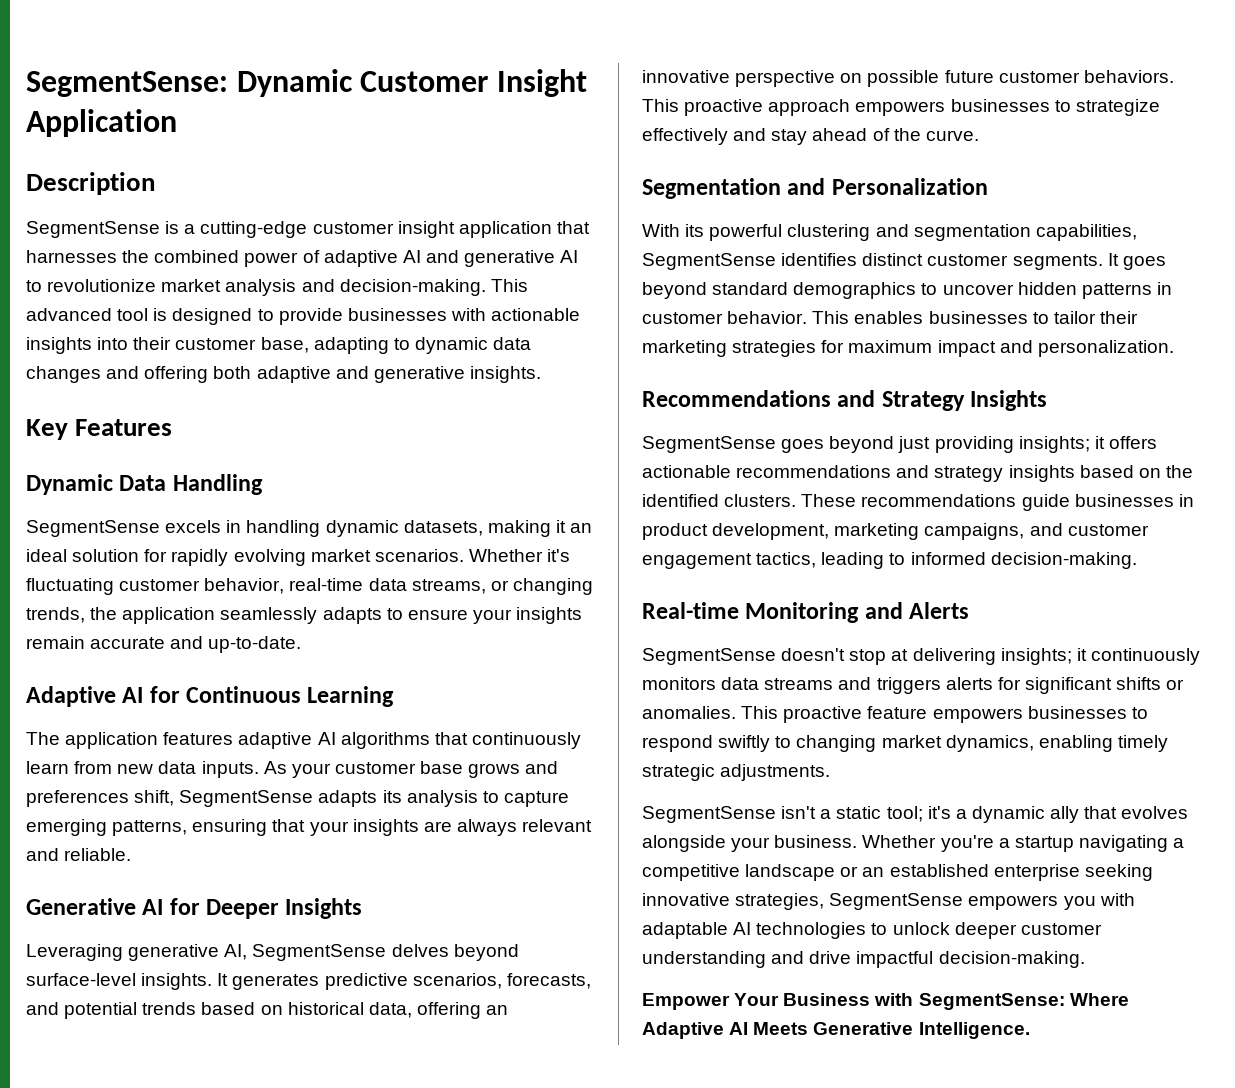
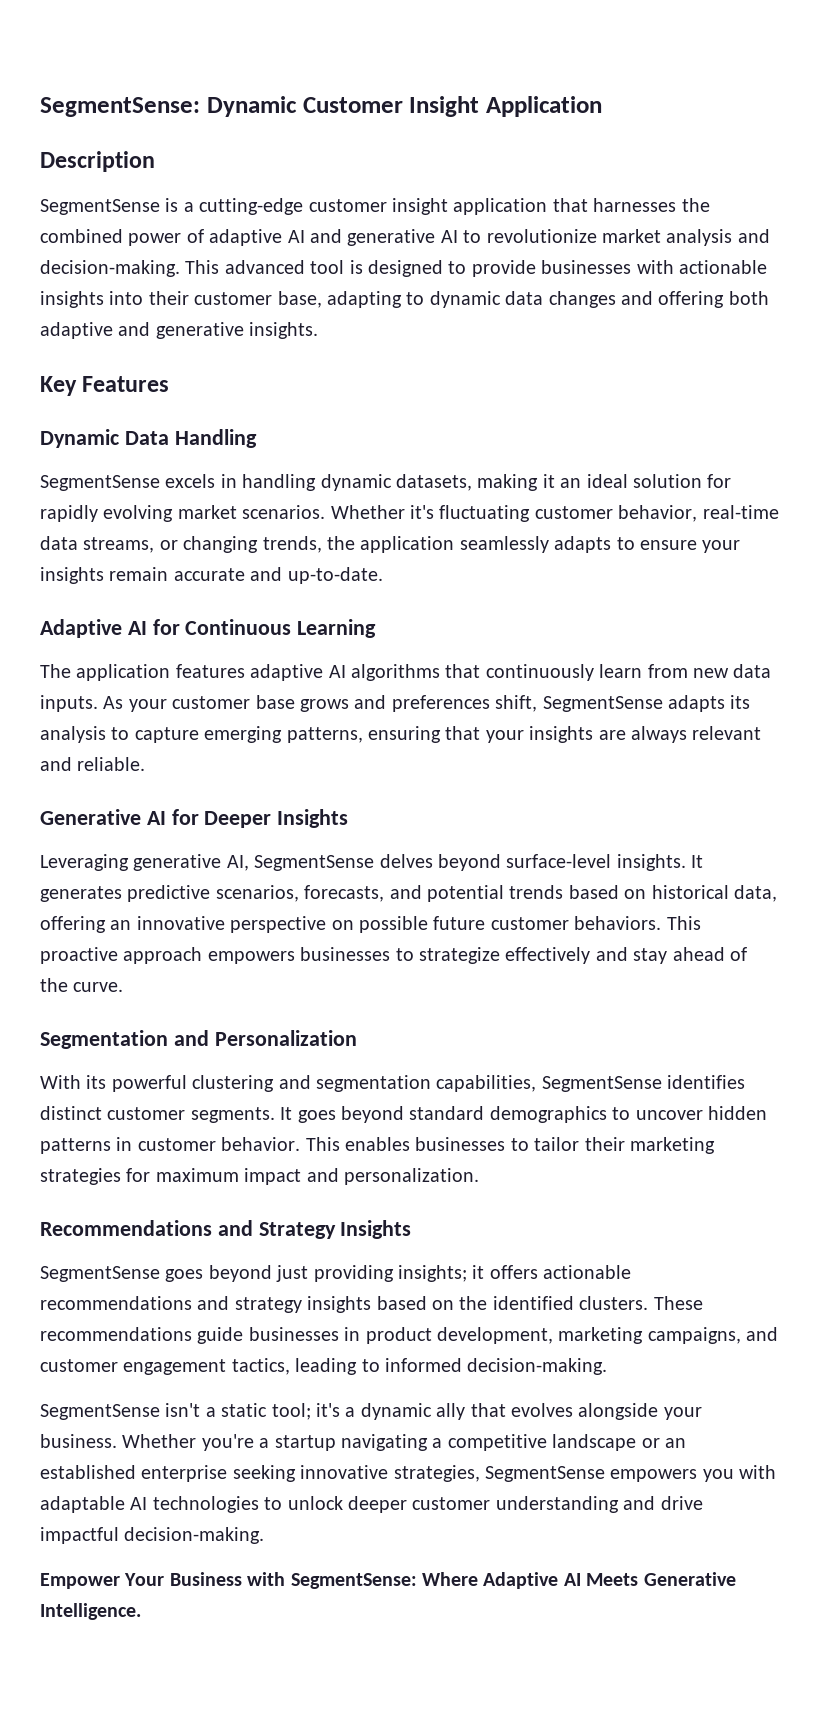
- Real-time Monitoring and Alerts
- SegmentSense doesn't stop at delivering insights; it continuously monitors data streams and triggers alerts for significant shifts or anomalies. This proactive feature empowers businesses to respond swiftly to changing market dynamics, enabling timely strategic adjustments.

